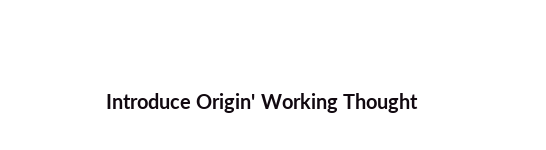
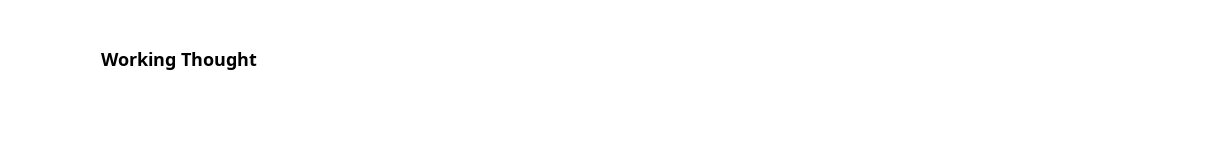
- Introduce Origin' Working Thought
+ Working Thought

